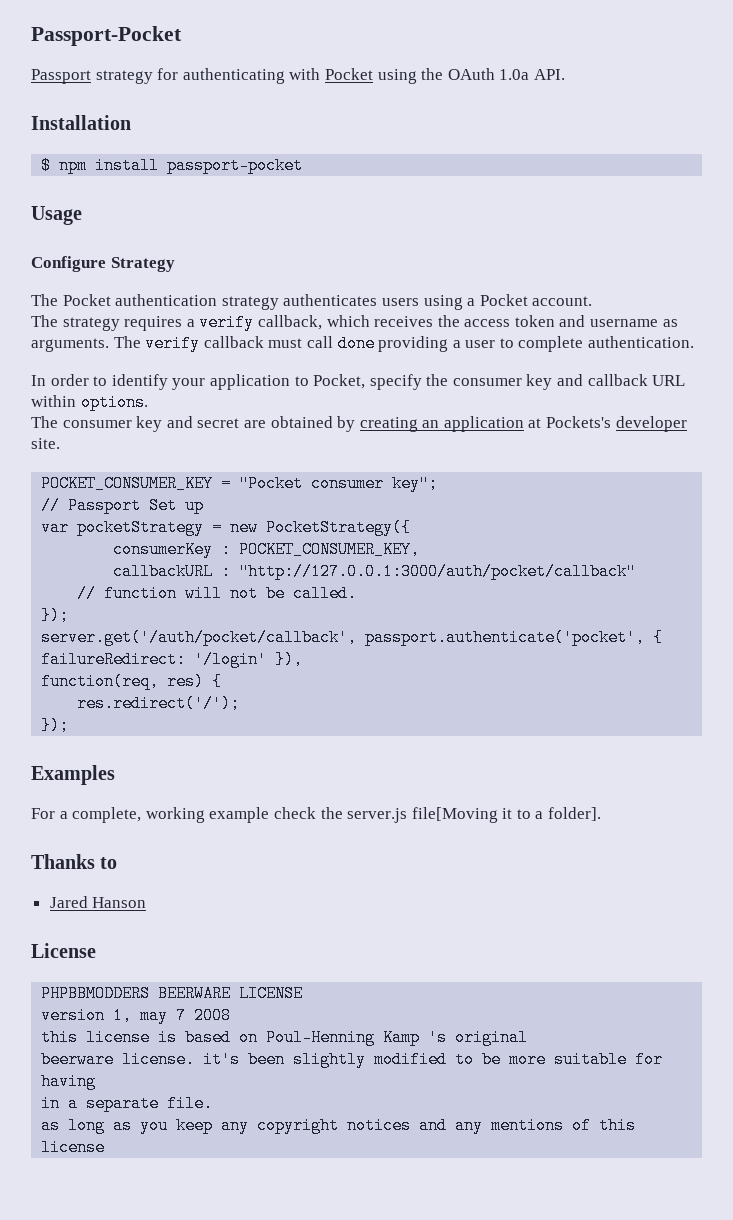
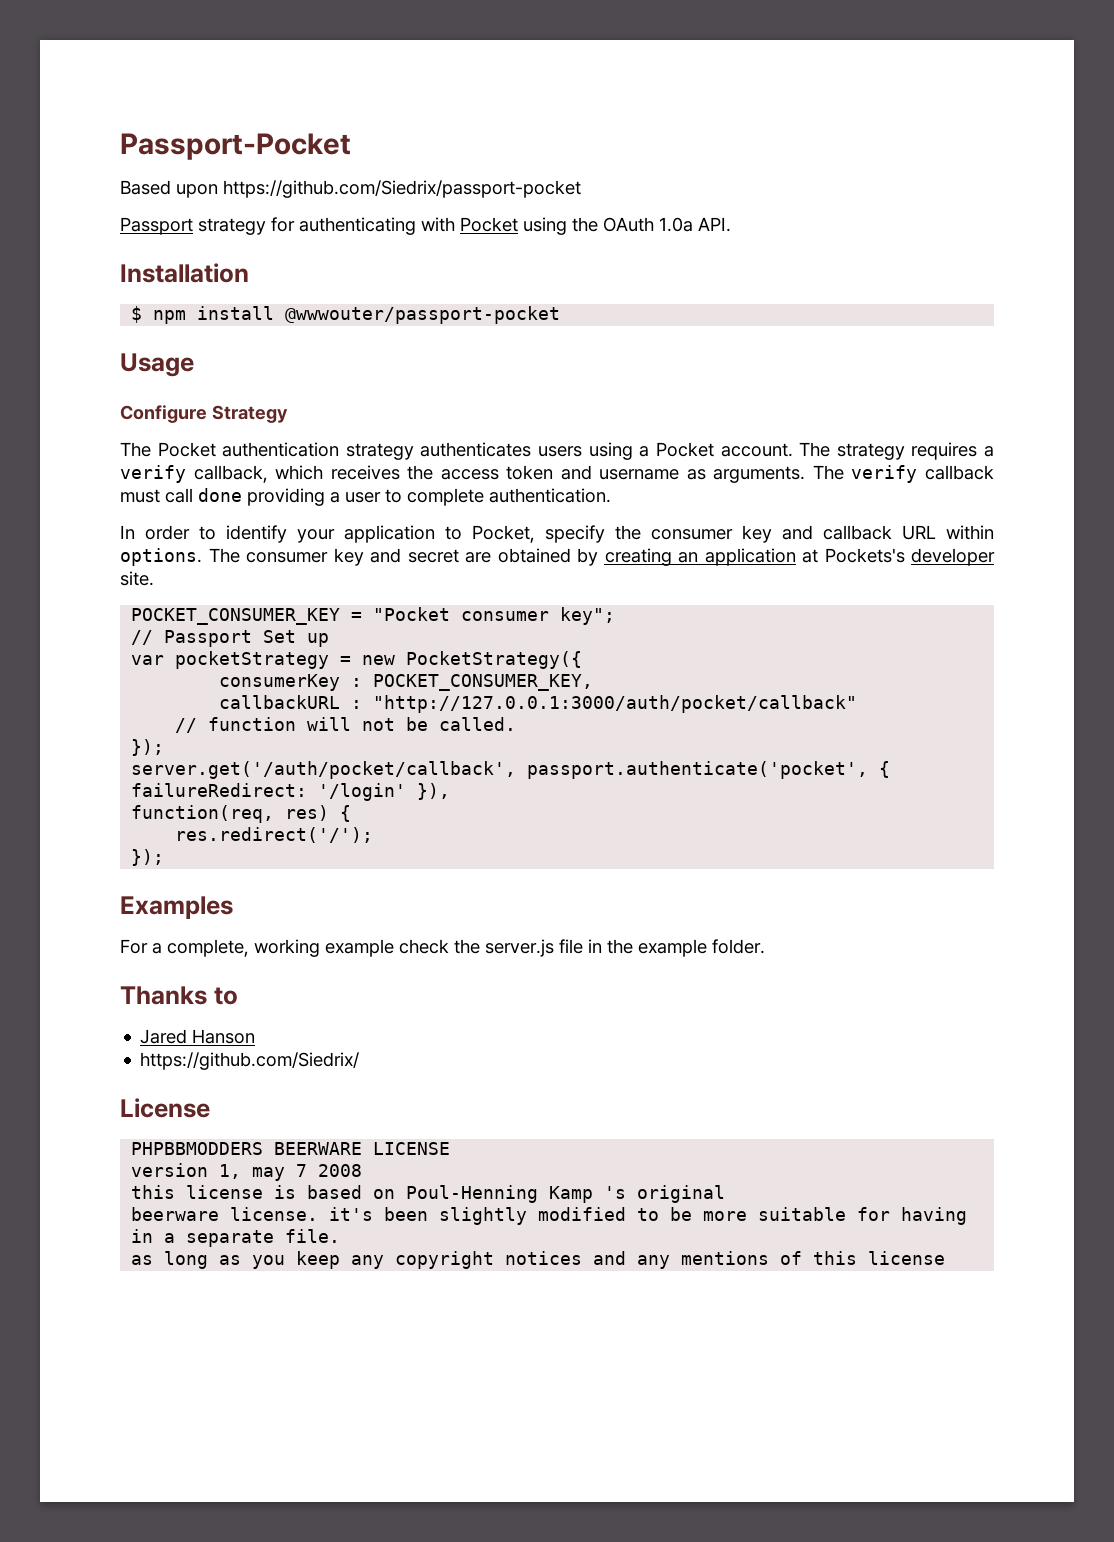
+ Based upon https://github.com/Siedrix/passport-pocket
- $ npm install passport-pocket
+ $ npm install @wwwouter/passport-pocket
- The Pocket authentication strategy authenticates users using a Pocket account.
- The strategy requires a verify callback, which receives the access token and username as arguments.
+ The Pocket authentication strategy authenticates users using a Pocket account. The strategy requires a verify callback, which receives the access token and username as arguments.
- In order to identify your application to Pocket, specify the consumer key and callback URL within options.
- The consumer key and secret are obtained by creating an application at Pockets's developer site.
+ In order to identify your application to Pocket, specify the consumer key and callback URL within options. The consumer key and secret are obtained by creating an application at Pockets's developer site.
- For a complete, working example check the server.js file[Moving it to a folder].
+ For a complete, working example check the server.js file in the example folder.
+ https://github.com/Siedrix/

